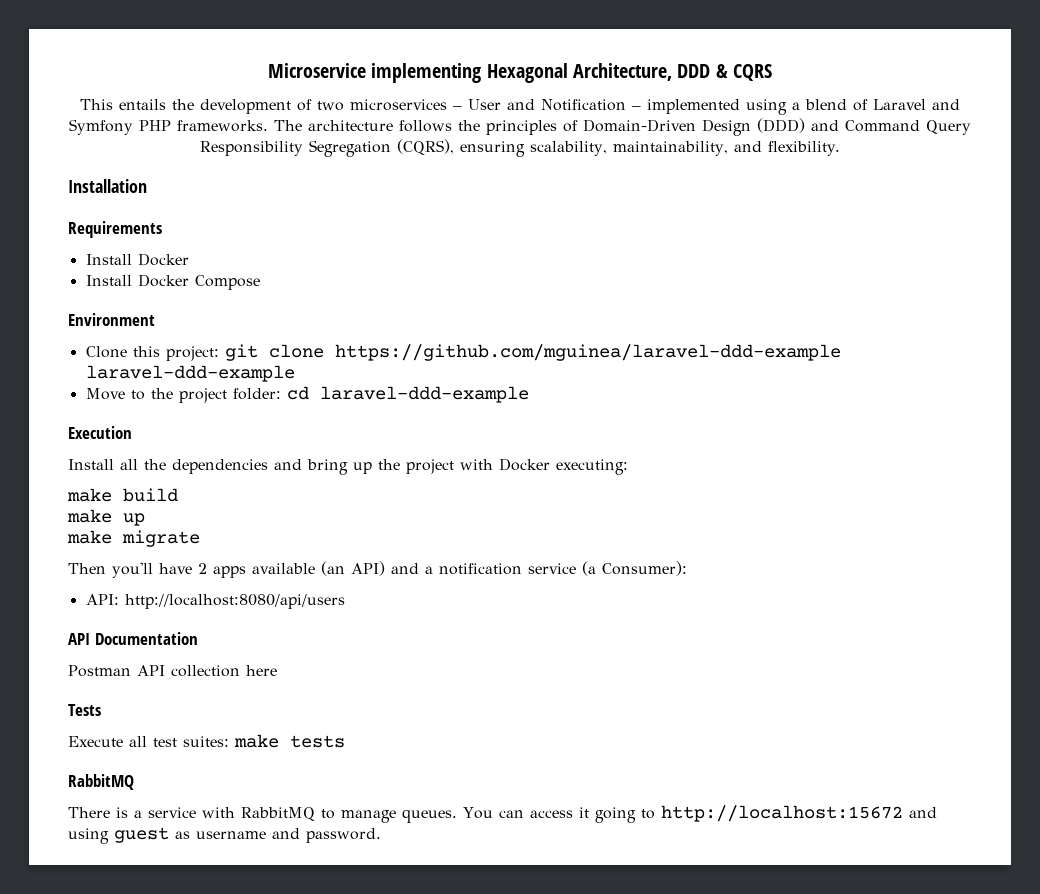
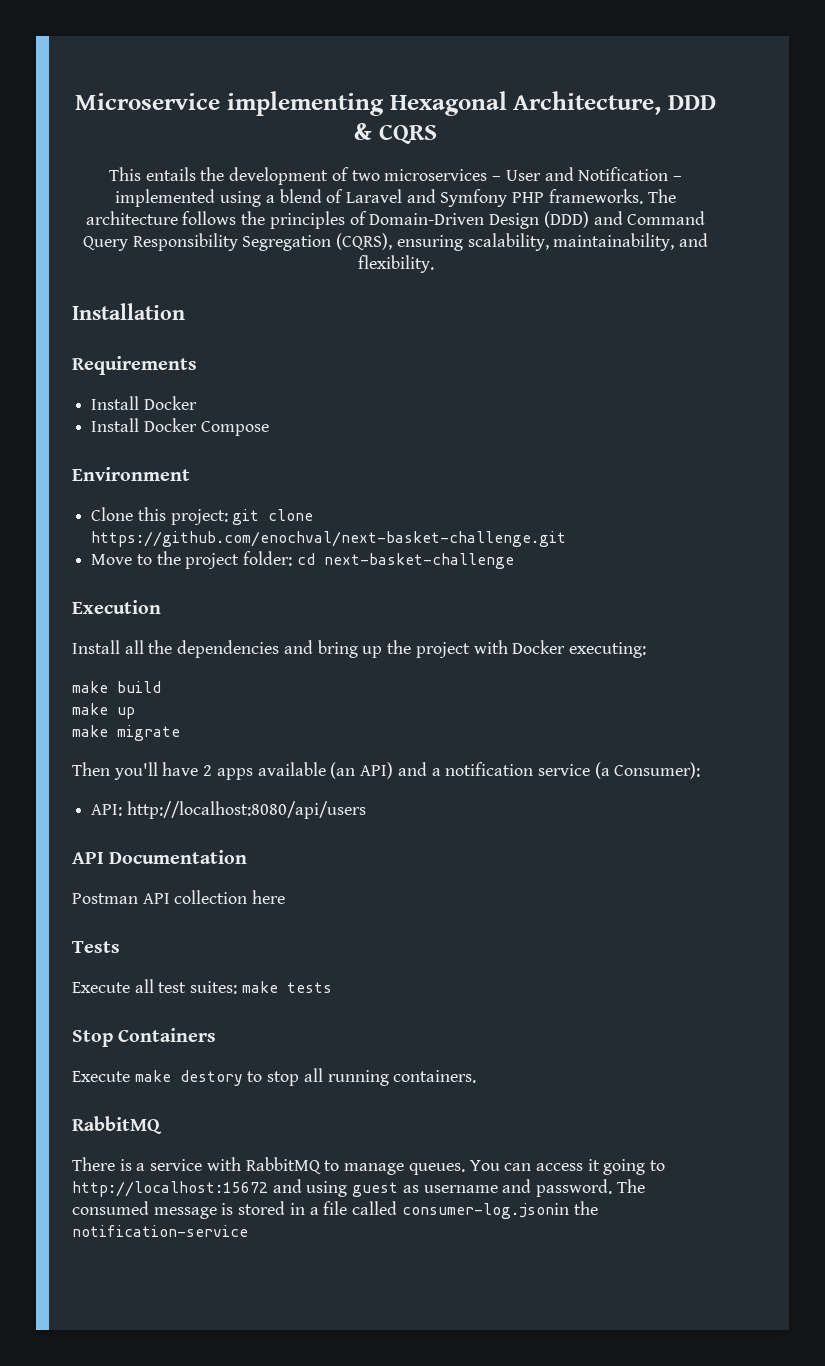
- Clone this project: git clone https://github.com/mguinea/laravel-ddd-example laravel-ddd-example
+ Clone this project: git clone https://github.com/enochval/next-basket-challenge.git
- Move to the project folder: cd laravel-ddd-example
+ Move to the project folder: cd next-basket-challenge
+ Stop Containers
+ Execute make destory to stop all running containers.
+ The consumed message is stored in a file called consumer-log.jsonin the notification-service

